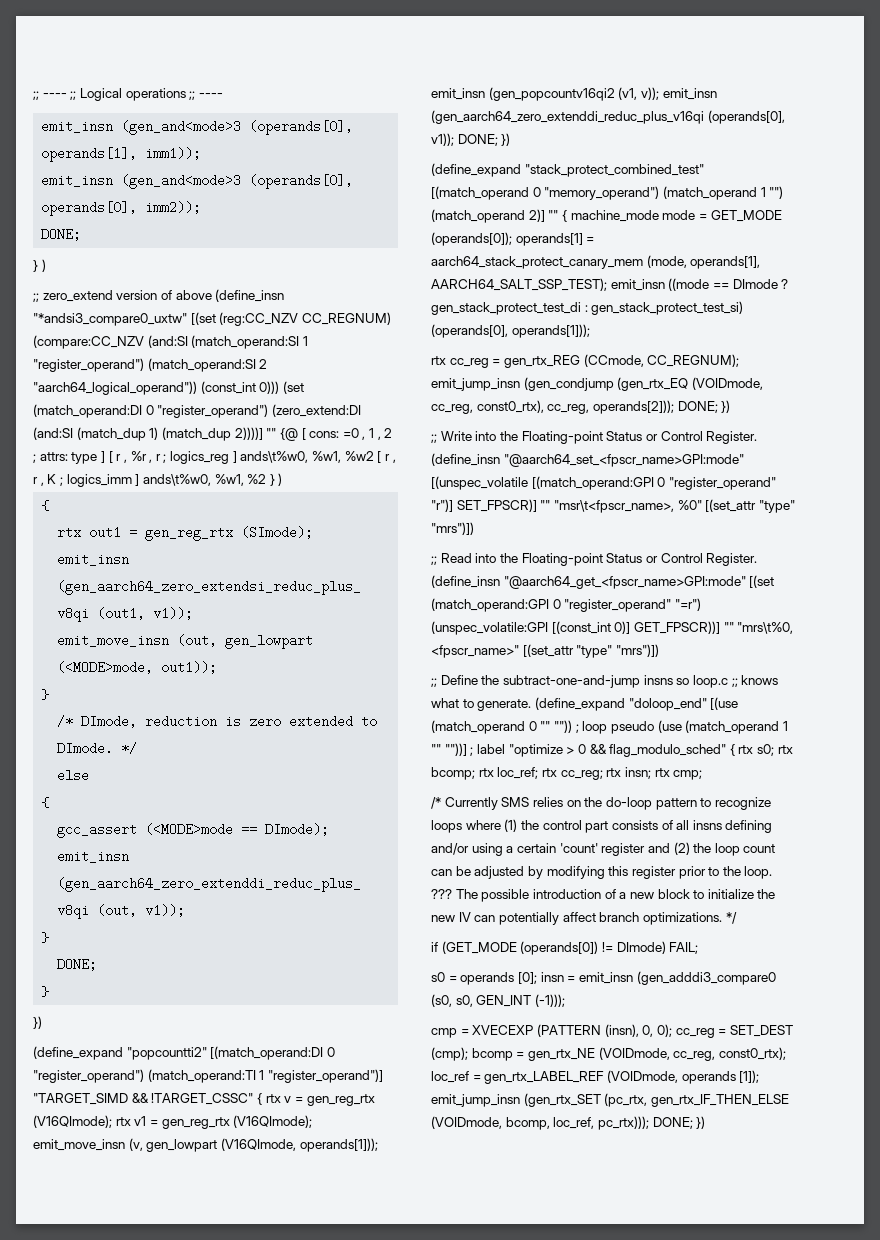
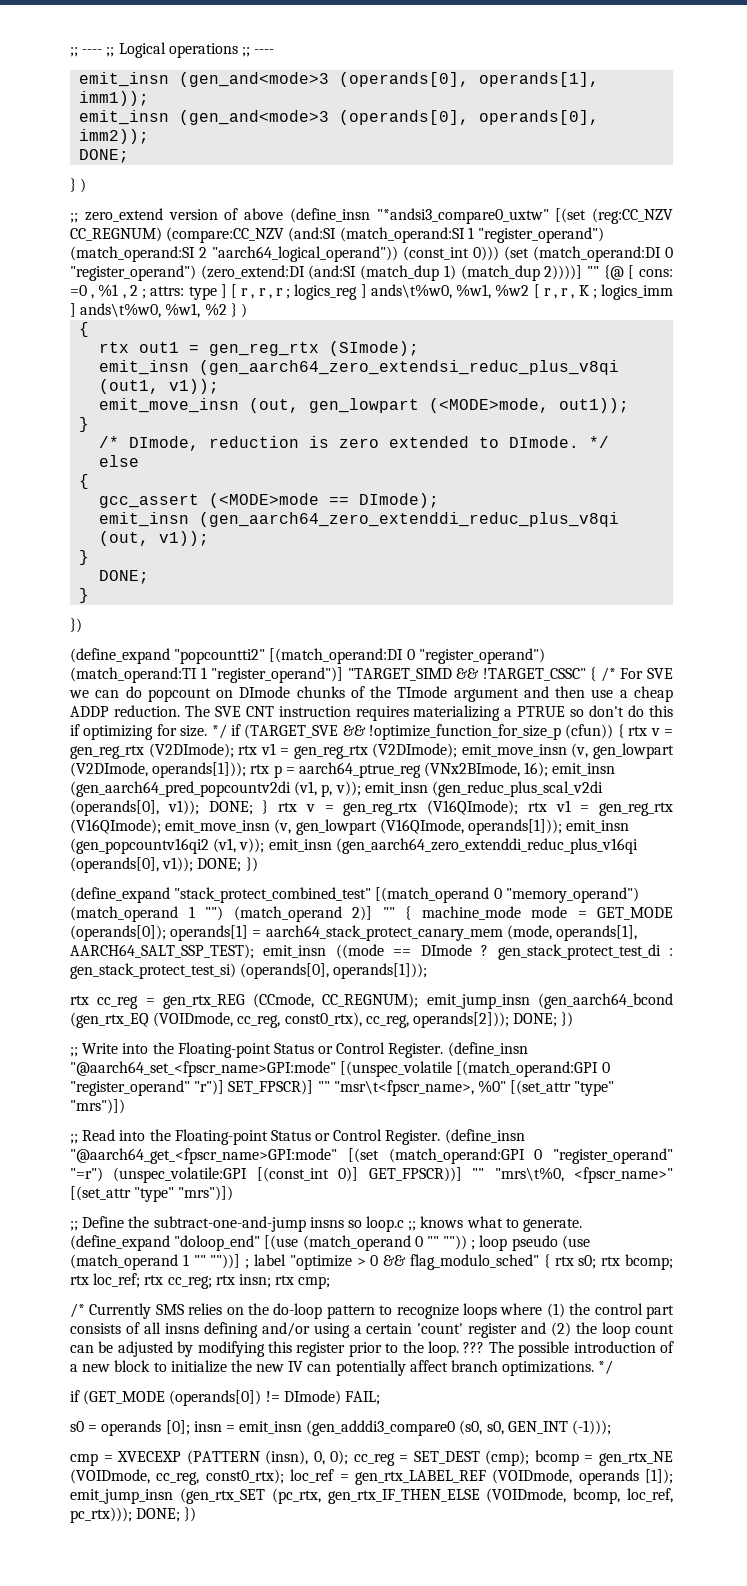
- =0 , 1 , 2 ;
+ =0 , %1 , 2 ;
- type ] [ r , %r , r ;
+ type ] [ r , r , r ;
- (define_expand "popcountti2" [(match_operand:DI 0 "register_operand") (match_operand:TI 1 "register_operand")] "TARGET_SIMD && !TARGET_CSSC" { rtx v = gen_reg_rtx (V16QImode); rtx v1 = gen_reg_rtx (V16QImode); emit_move_insn (v, gen_lowpart (V16QImode, operands[1])); emit_insn (gen_popcountv16qi2 (v1, v)); emit_insn (gen_aarch64_zero_extenddi_reduc_plus_v16qi (operands[0], v1)); DONE; })
+ (define_expand "popcountti2" [(match_operand:DI 0 "register_operand") (match_operand:TI 1 "register_operand")] "TARGET_SIMD && !TARGET_CSSC" { /* For SVE we can do popcount on DImode chunks of the TImode argument and then use a cheap ADDP reduction. The SVE CNT instruction requires materializing a PTRUE so don't do this if optimizing for size. */ if (TARGET_SVE && !optimize_function_for_size_p (cfun)) { rtx v = gen_reg_rtx (V2DImode); rtx v1 = gen_reg_rtx (V2DImode); emit_move_insn (v, gen_lowpart (V2DImode, operands[1])); rtx p = aarch64_ptrue_reg (VNx2BImode, 16); emit_insn (gen_aarch64_pred_popcountv2di (v1, p, v)); emit_insn (gen_reduc_plus_scal_v2di (operands[0], v1)); DONE; } rtx v = gen_reg_rtx (V16QImode); rtx v1 = gen_reg_rtx (V16QImode); emit_move_insn (v, gen_lowpart (V16QImode, operands[1])); emit_insn (gen_popcountv16qi2 (v1, v)); emit_insn (gen_aarch64_zero_extenddi_reduc_plus_v16qi (operands[0], v1)); DONE; })
- rtx cc_reg = gen_rtx_REG (CCmode, CC_REGNUM); emit_jump_insn (gen_condjump (gen_rtx_EQ (VOIDmode, cc_reg, const0_rtx), cc_reg, operands[2])); DONE; })
+ rtx cc_reg = gen_rtx_REG (CCmode, CC_REGNUM); emit_jump_insn (gen_aarch64_bcond (gen_rtx_EQ (VOIDmode, cc_reg, const0_rtx), cc_reg, operands[2])); DONE; })

